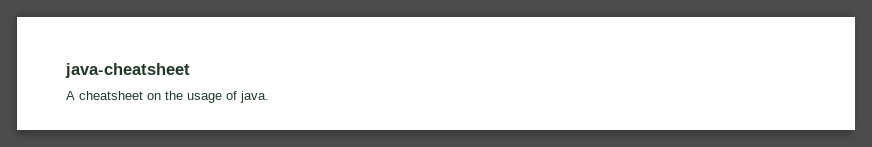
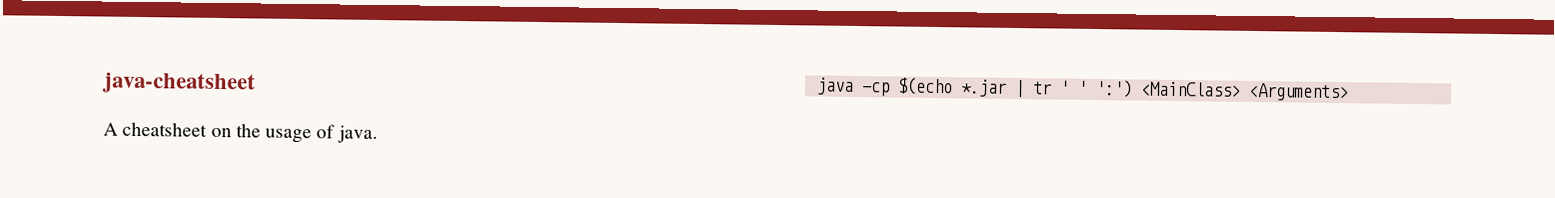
+ java -cp $(echo *.jar | tr ' ' ':') <MainClass> <Arguments>

